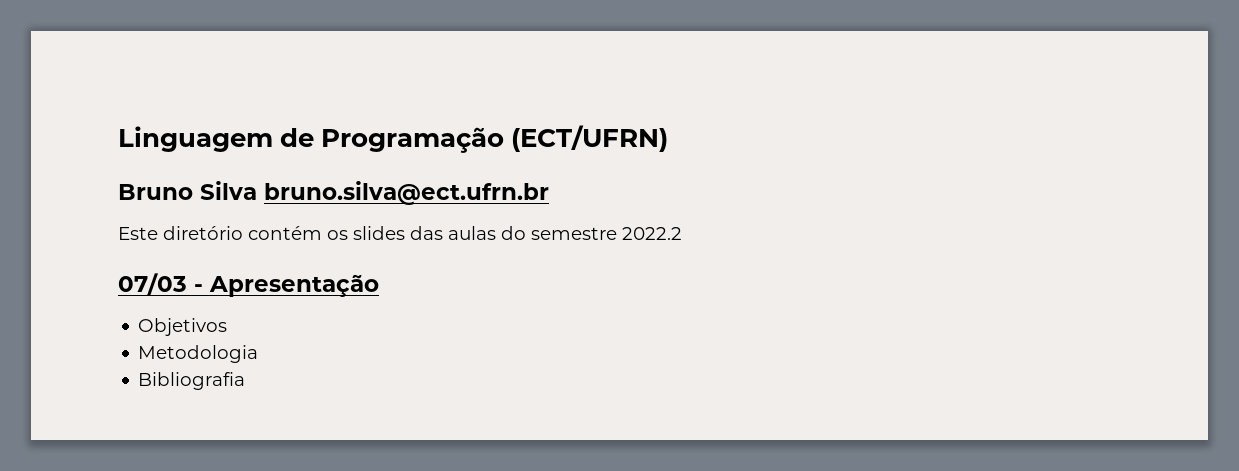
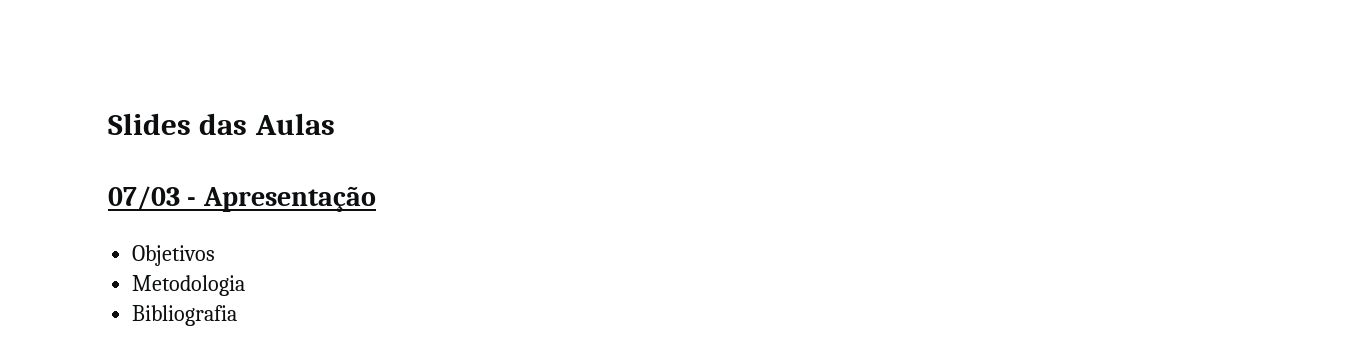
- Linguagem de Programação (ECT/UFRN)
- Bruno Silva bruno.silva@ect.ufrn.br
- Este diretório contém os slides das aulas do semestre 2022.2
+ Slides das Aulas

